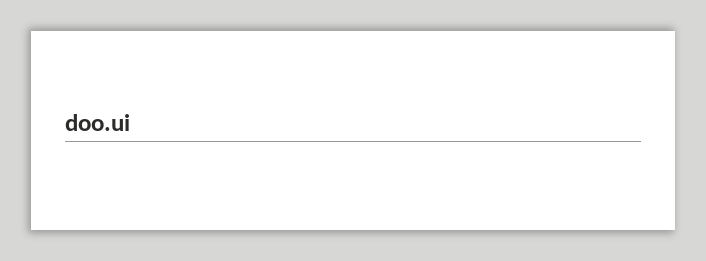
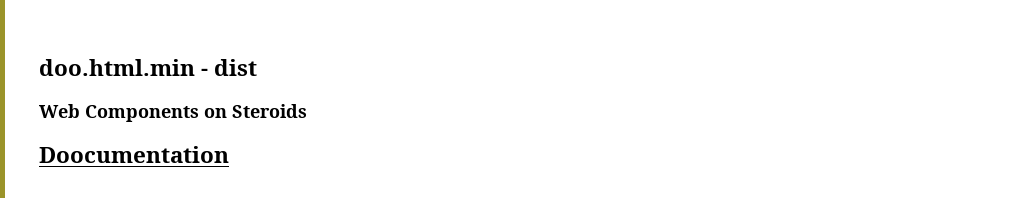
- doo.ui
+ doo.html.min - dist
+ Web Components on Steroids
+ Doocumentation

